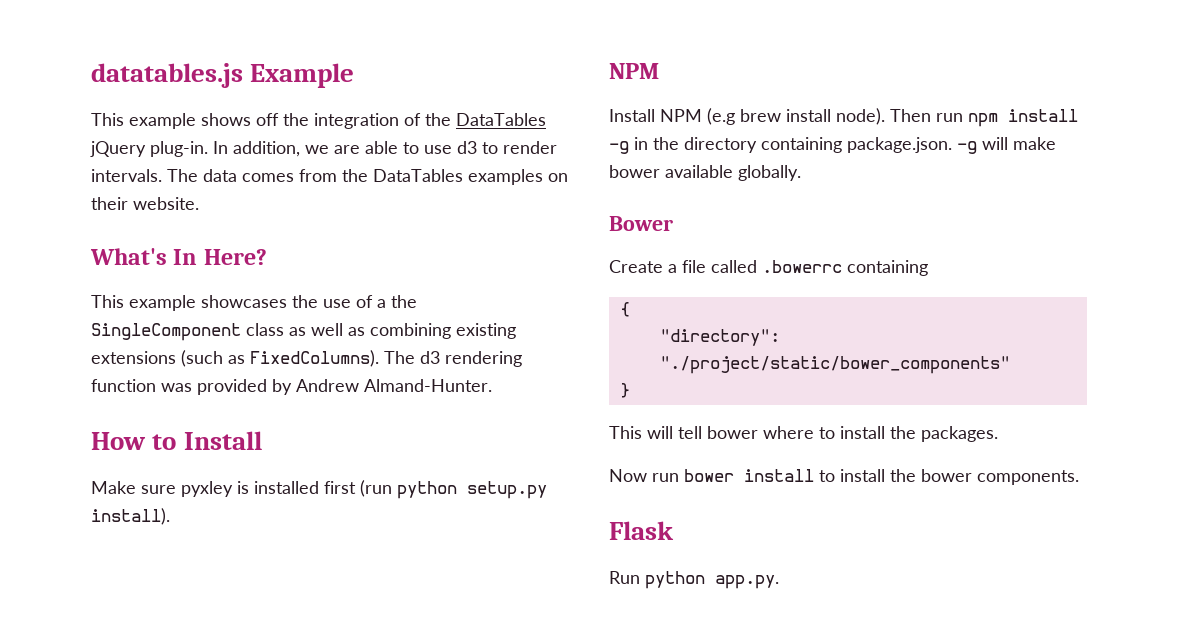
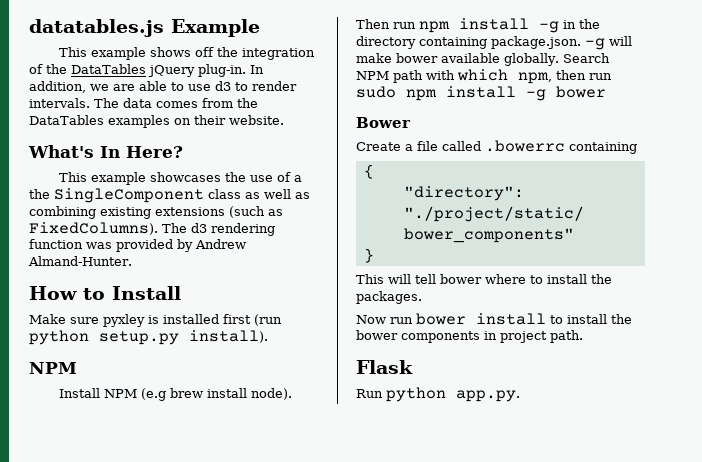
+ Search NPM path with which npm, then run sudo npm install -g bower
- Now run bower install to install the bower components.
+ Now run bower install to install the bower components in project path.

